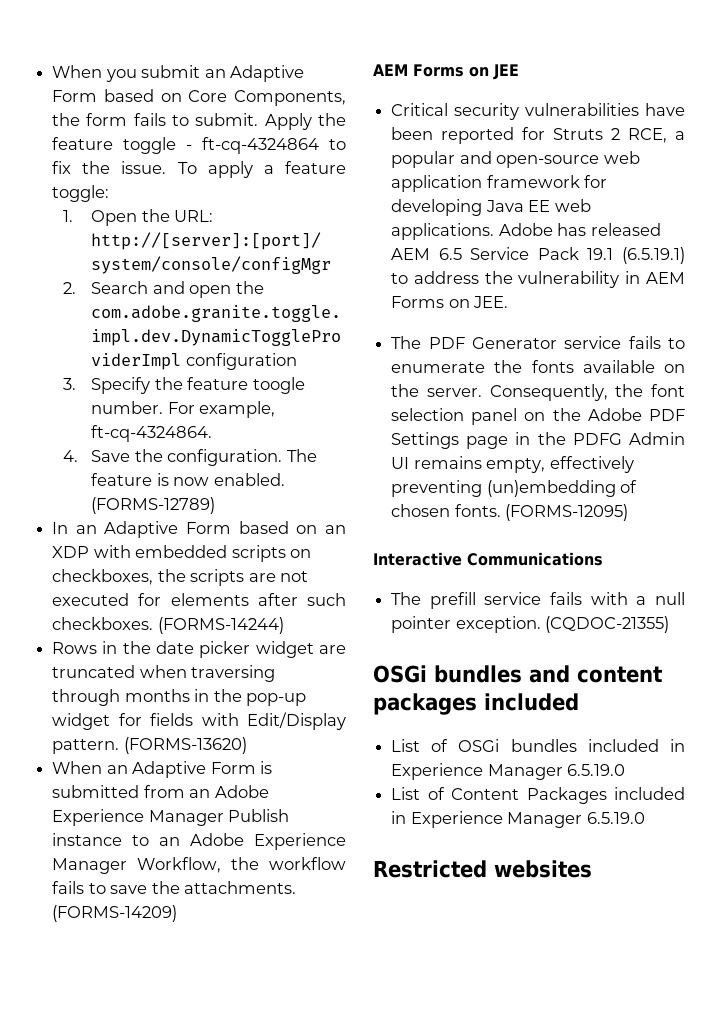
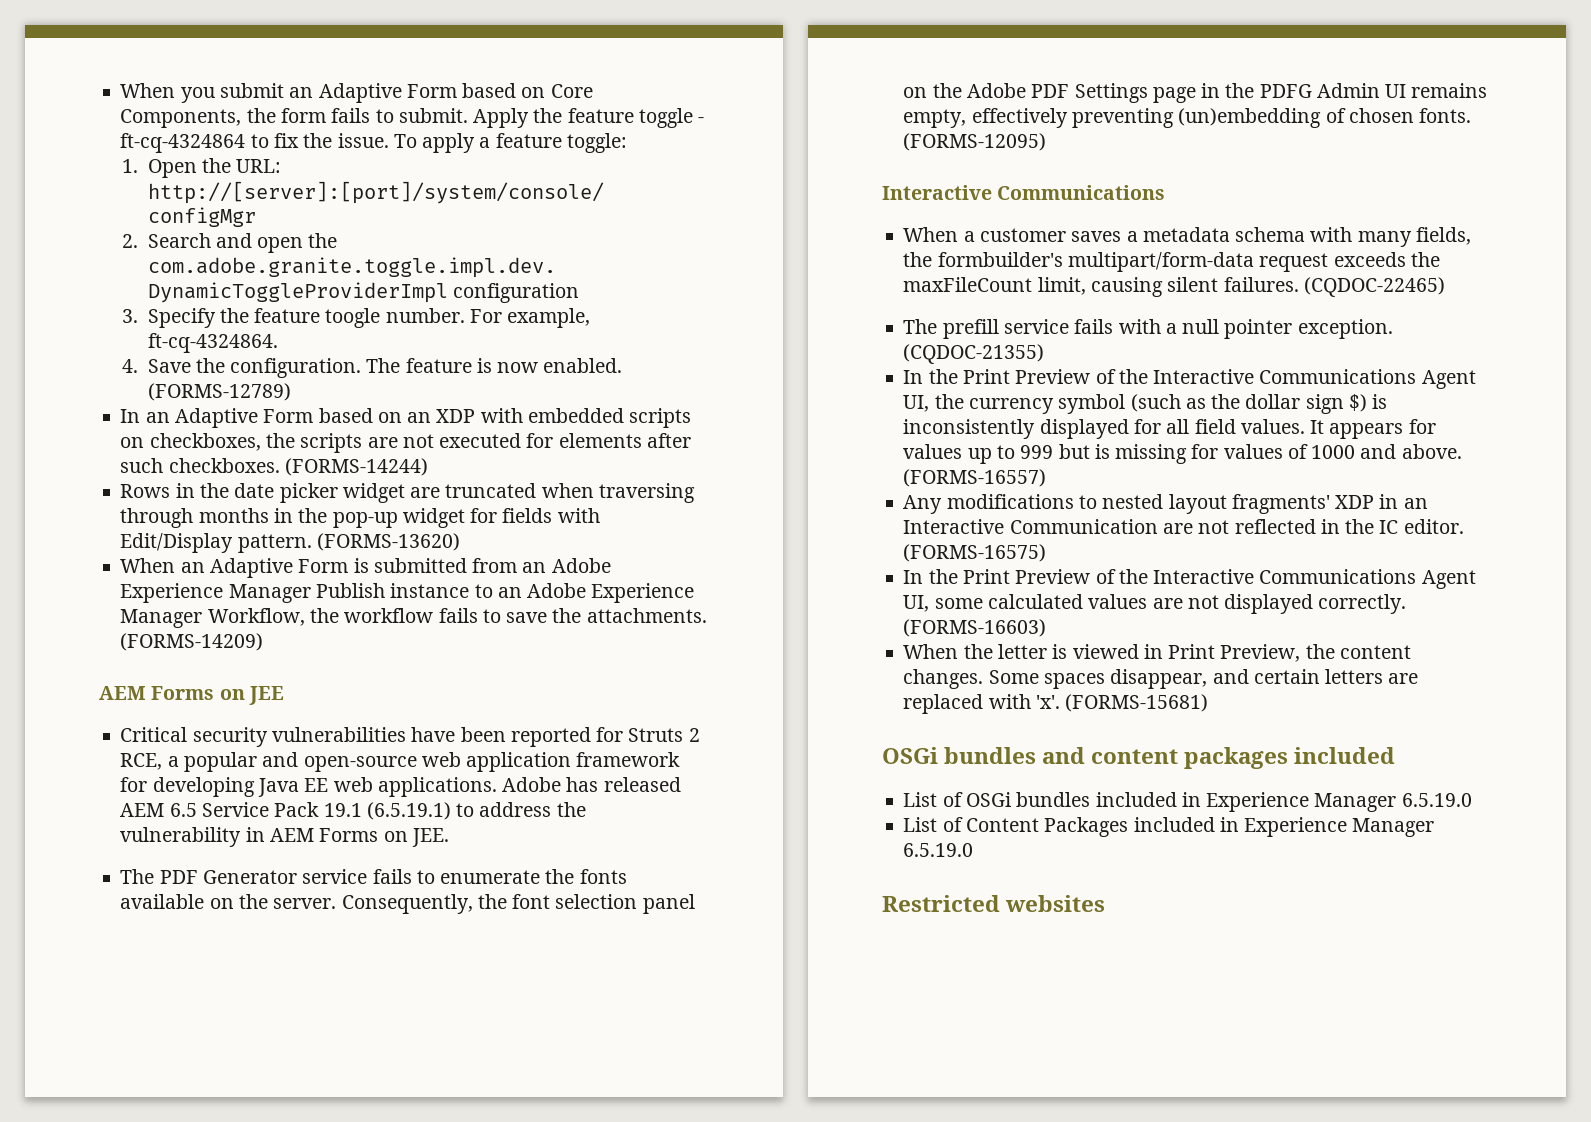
+ When a customer saves a metadata schema with many fields, the formbuilder's multipart/form-data request exceeds the maxFileCount limit, causing silent failures. (CQDOC-22465)
+ In the Print Preview of the Interactive Communications Agent UI, the currency symbol (such as the dollar sign $) is inconsistently displayed for all field values. It appears for values up to 999 but is missing for values of 1000 and above. (FORMS-16557)
+ Any modifications to nested layout fragments' XDP in an Interactive Communication are not reflected in the IC editor. (FORMS-16575)
+ In the Print Preview of the Interactive Communications Agent UI, some calculated values are not displayed correctly. (FORMS-16603)
+ When the letter is viewed in Print Preview, the content changes. Some spaces disappear, and certain letters are replaced with 'x'. (FORMS-15681)

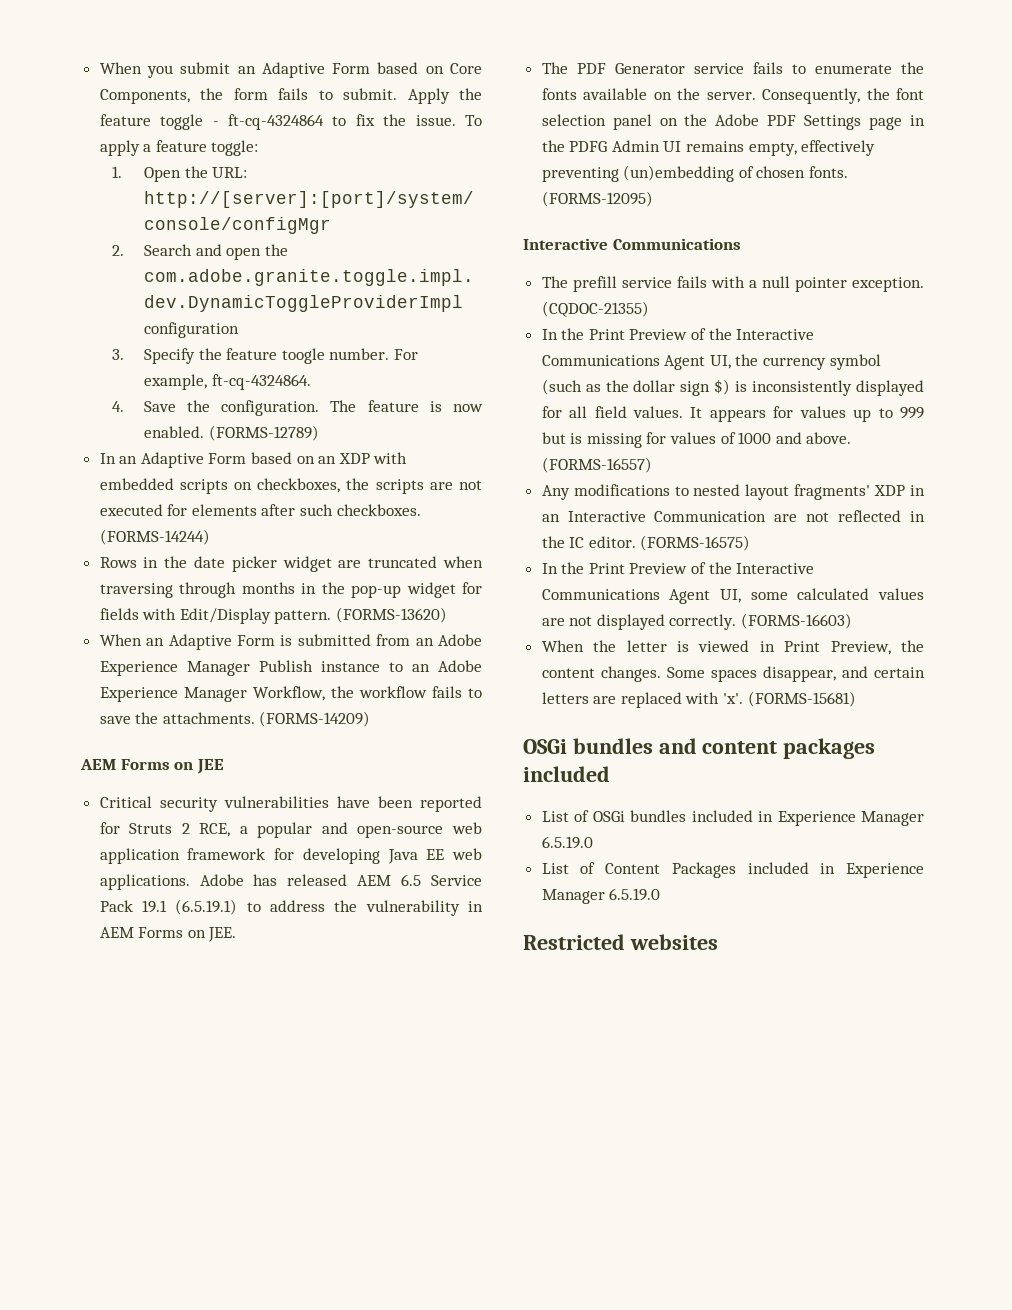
- When a customer saves a metadata schema with many fields, the formbuilder's multipart/form-data request exceeds the maxFileCount limit, causing silent failures. (CQDOC-22465)

